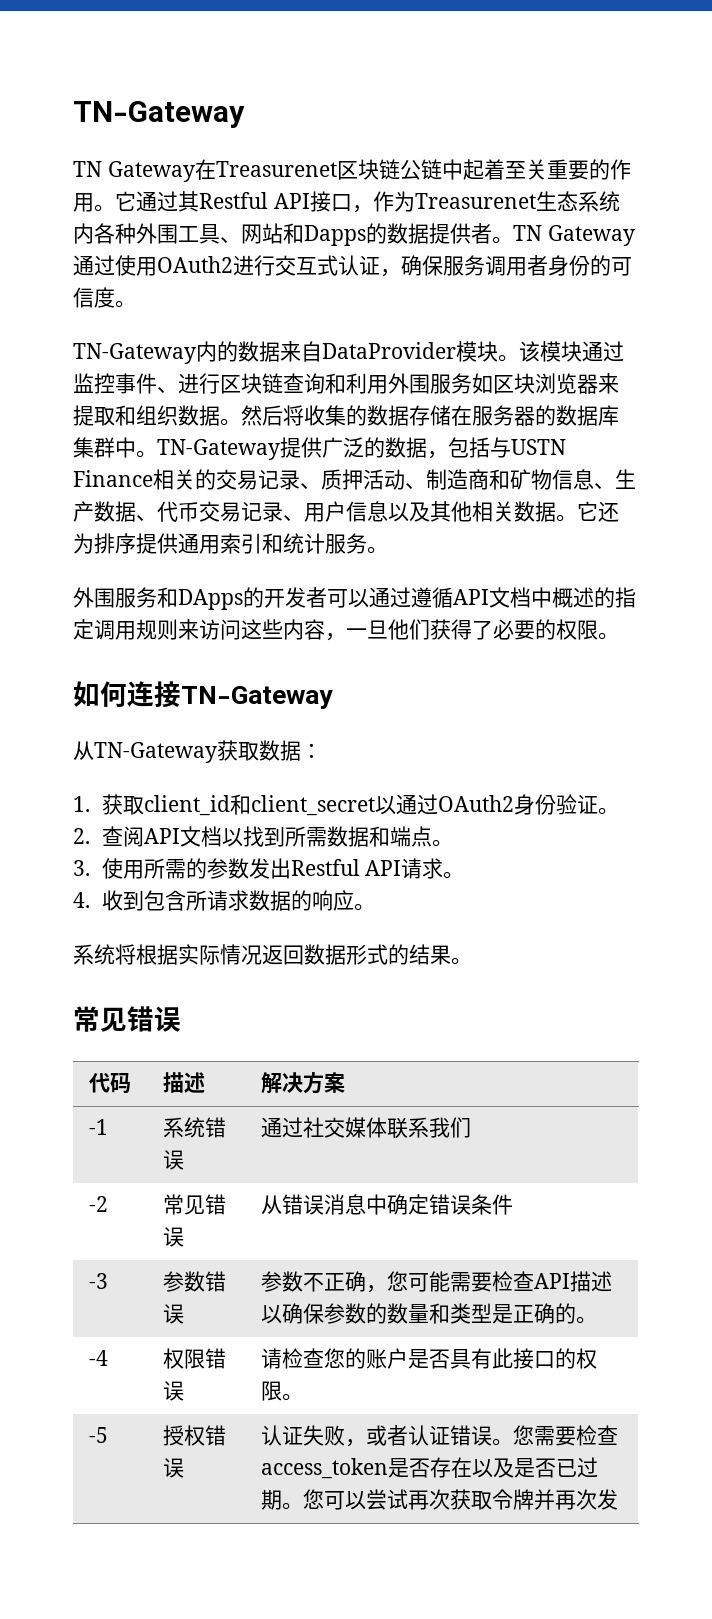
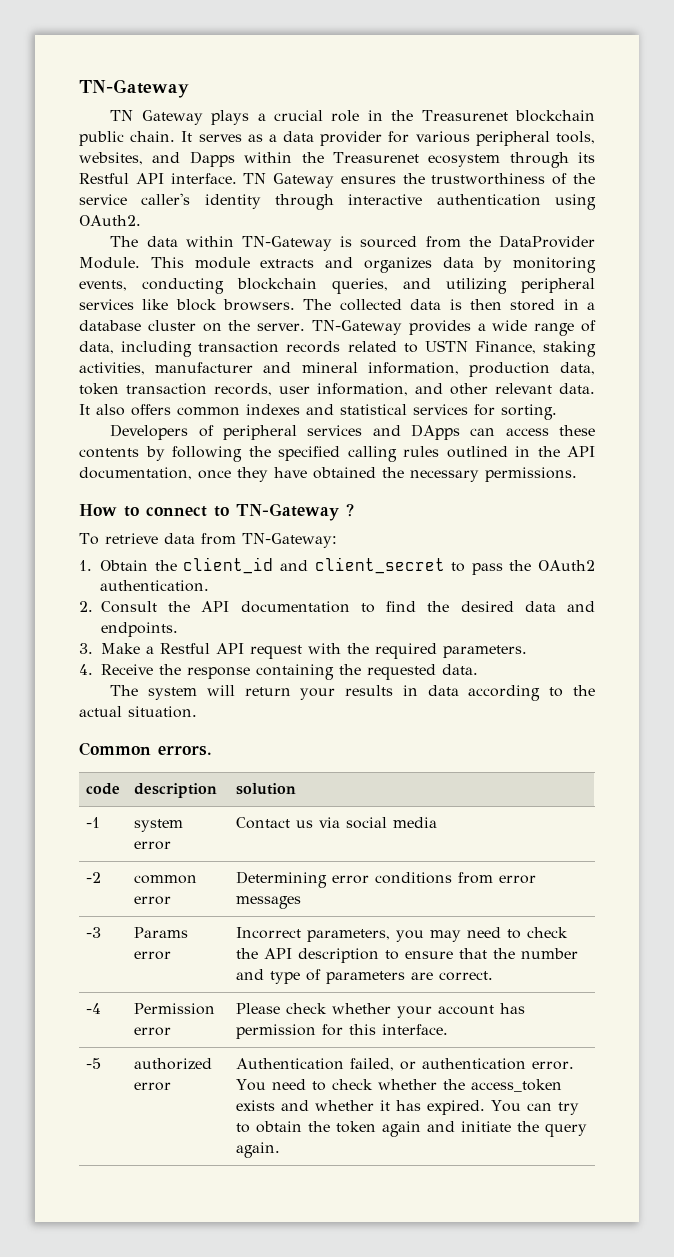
- TN Gateway在Treasurenet区块链公链中起着至关重要的作用。它通过其Restful API接口，作为Treasurenet生态系统内各种外围工具、网站和Dapps的数据提供者。TN Gateway通过使用OAuth2进行交互式认证，确保服务调用者身份的可信度。
- TN-Gateway内的数据来自DataProvider模块。该模块通过监控事件、进行区块链查询和利用外围服务如区块浏览器来提取和组织数据。然后将收集的数据存储在服务器的数据库集群中。TN-Gateway提供广泛的数据，包括与USTN Finance相关的交易记录、质押活动、制造商和矿物信息、生产数据、代币交易记录、用户信息以及其他相关数据。它还为排序提供通用索引和统计服务。
- 外围服务和DApps的开发者可以通过遵循API文档中概述的指定调用规则来访问这些内容，一旦他们获得了必要的权限。
- 如何连接TN-Gateway
- 从TN-Gateway获取数据：
- 1.获取client_id和client_secret以通过OAuth2身份验证。
- 2.查阅API文档以找到所需数据和端点。
- 3.使用所需的参数发出Restful API请求。
- 4.收到包含所请求数据的响应。
- 系统将根据实际情况返回数据形式的结果。
- 常见错误
- 代码 | 描述 | 解决方案
- -1 | 系统错误 | 通过社交媒体联系我们
- -2 | 常见错误 | 从错误消息中确定错误条件
- -3 | 参数错误 | 参数不正确，您可能需要检查API描述以确保参数的数量和类型是正确的。
- -4 | 权限错误 | 请检查您的账户是否具有此接口的权限。
- -5 | 授权错误 | 认证失败，或者认证错误。您需要检查access_token是否存在以及是否已过期。您可以尝试再次获取令牌并再次发
+ TN Gateway plays a crucial role in the Treasurenet blockchain public chain. It serves as a data provider for various peripheral tools, websites, and Dapps within the Treasurenet ecosystem through its Restful API interface. TN Gateway ensures the trustworthiness of the service caller's identity through interactive authentication using OAuth2.
+ The data within TN-Gateway is sourced from the DataProvider Module. This module extracts and organizes data by monitoring events, conducting blockchain queries, and utilizing peripheral services like block browsers. The collected data is then stored in a database cluster on the server. TN-Gateway provides a wide range of data, including transaction records related to USTN Finance, staking activities, manufacturer and mineral information, production data, token transaction records, user information, and other relevant data. It also offers common indexes and statistical services for sorting.
+ Developers of peripheral services and DApps can access these contents by following the specified calling rules outlined in the API documentation, once they have obtained the necessary permissions.
+ How to connect to TN-Gateway ?
+ To retrieve data from TN-Gateway:
+ 1. Obtain the client_id and client_secret to pass the OAuth2 authentication.
+ 2. Consult the API documentation to find the desired data and endpoints.
+ 3. Make a Restful API request with the required parameters.
+ 4. Receive the response containing the requested data.
+ The system will return your results in data according to the actual situation.
+ Common errors.
+ code | description | solution
+ -1 | system error | Contact us via social media
+ -2 | common error | Determining error conditions from error messages
+ -3 | Params error | Incorrect parameters, you may need to check the API description to ensure that the number and type of parameters are correct.
+ -4 | Permission error | Please check whether your account has permission for this interface.
+ -5 | authorized error | Authentication failed, or authentication error. You need to check whether the access_token exists and whether it has expired. You can try to obtain the token again and initiate the query again.

